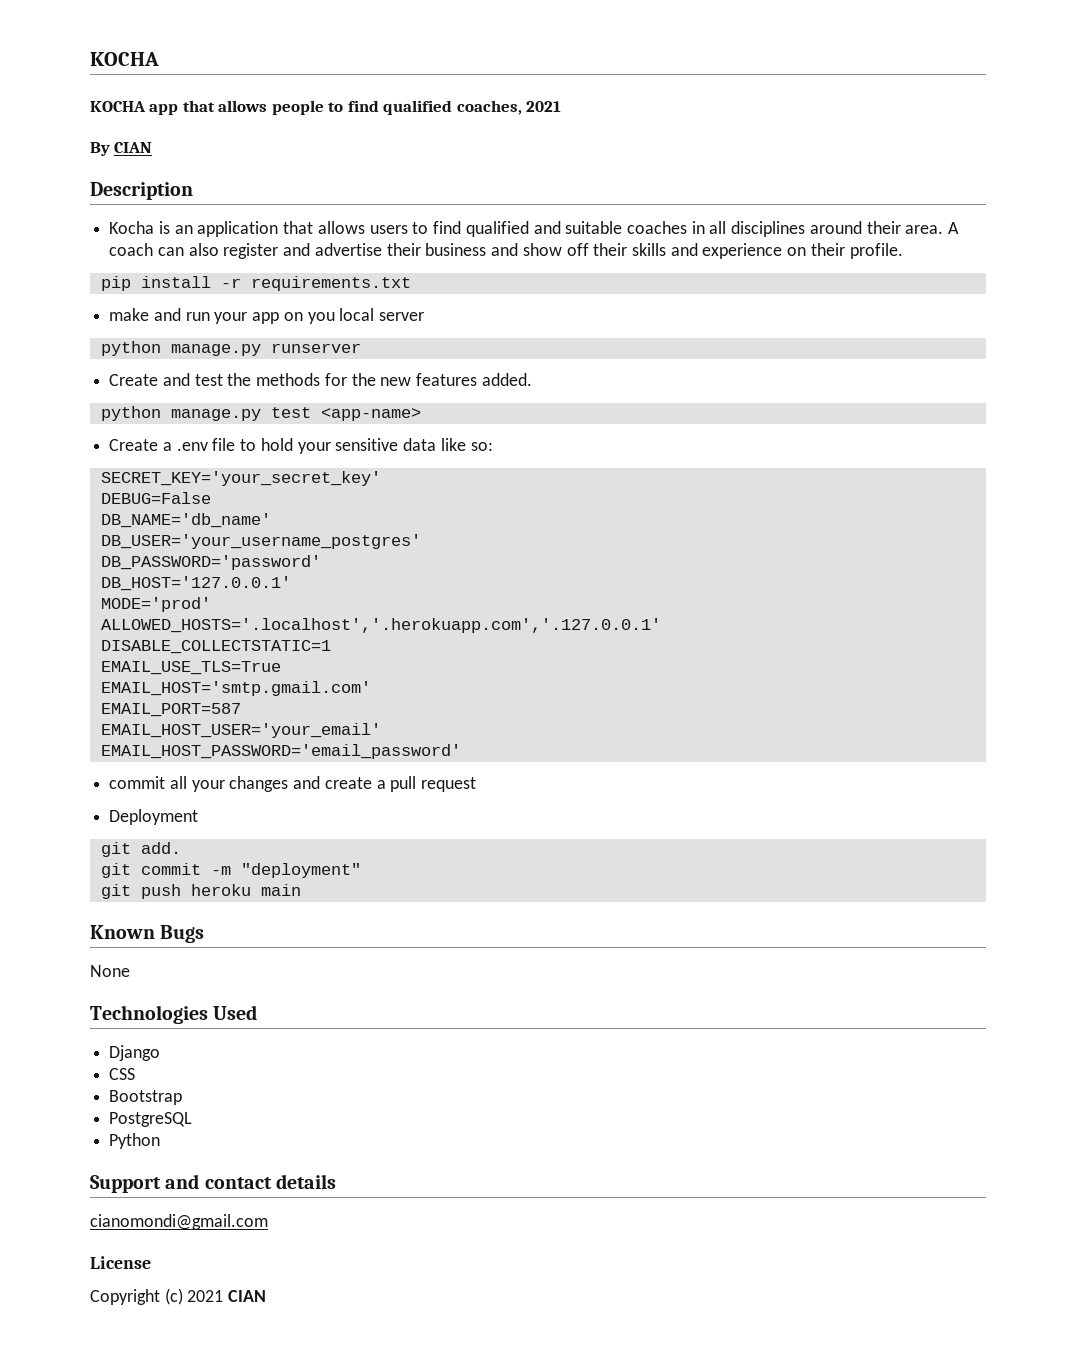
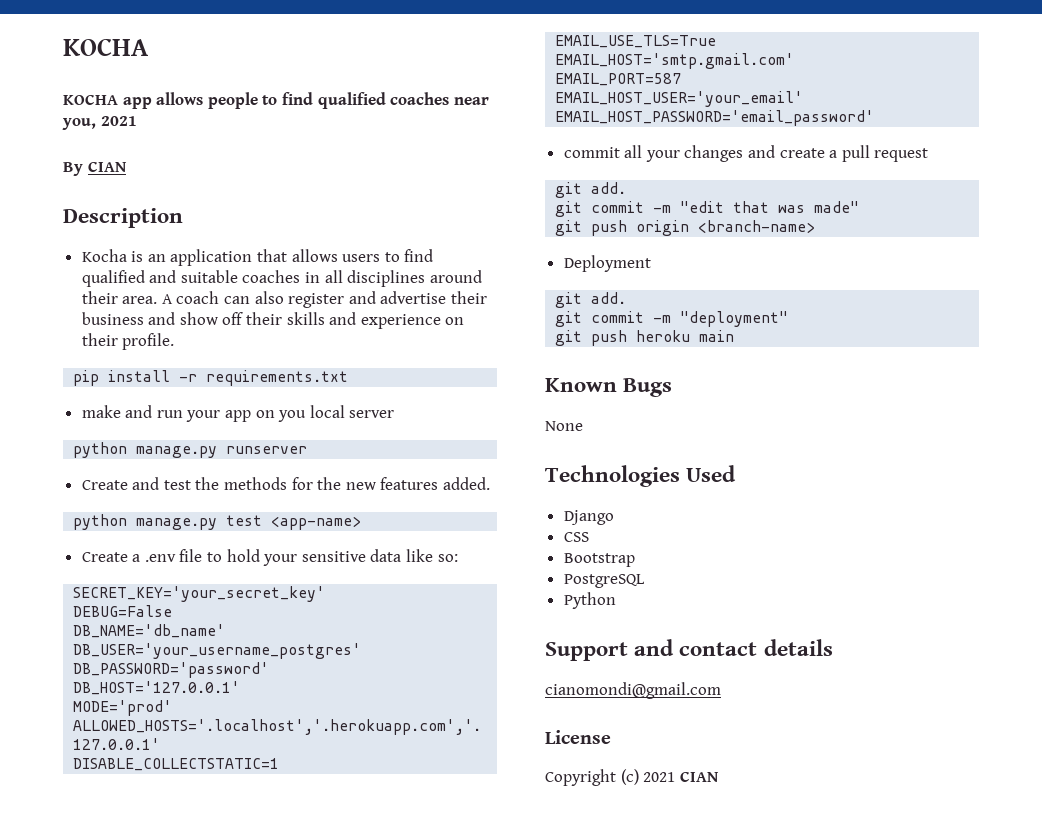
- KOCHA app that allows people to find qualified coaches, 2021
+ KOCHA app allows people to find qualified coaches near you, 2021
  commit all your changes and create a pull request
+ git add.
+ git commit -m "edit that was made"
+ git push origin <branch-name>

